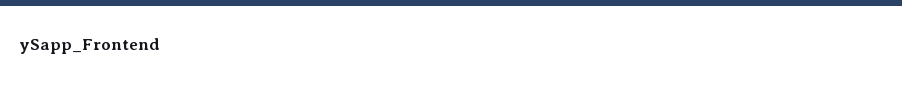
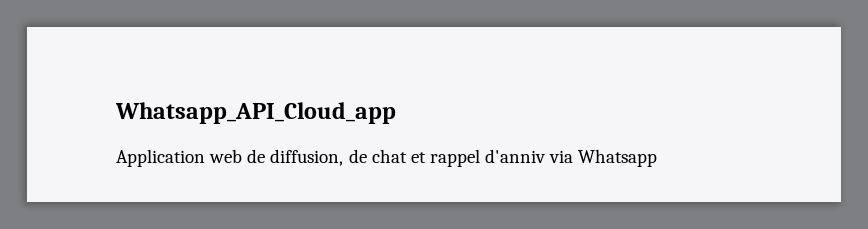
- ySapp_Frontend
+ Whatsapp_API_Cloud_app
+ Application web de diffusion, de chat et rappel d'anniv via Whatsapp

